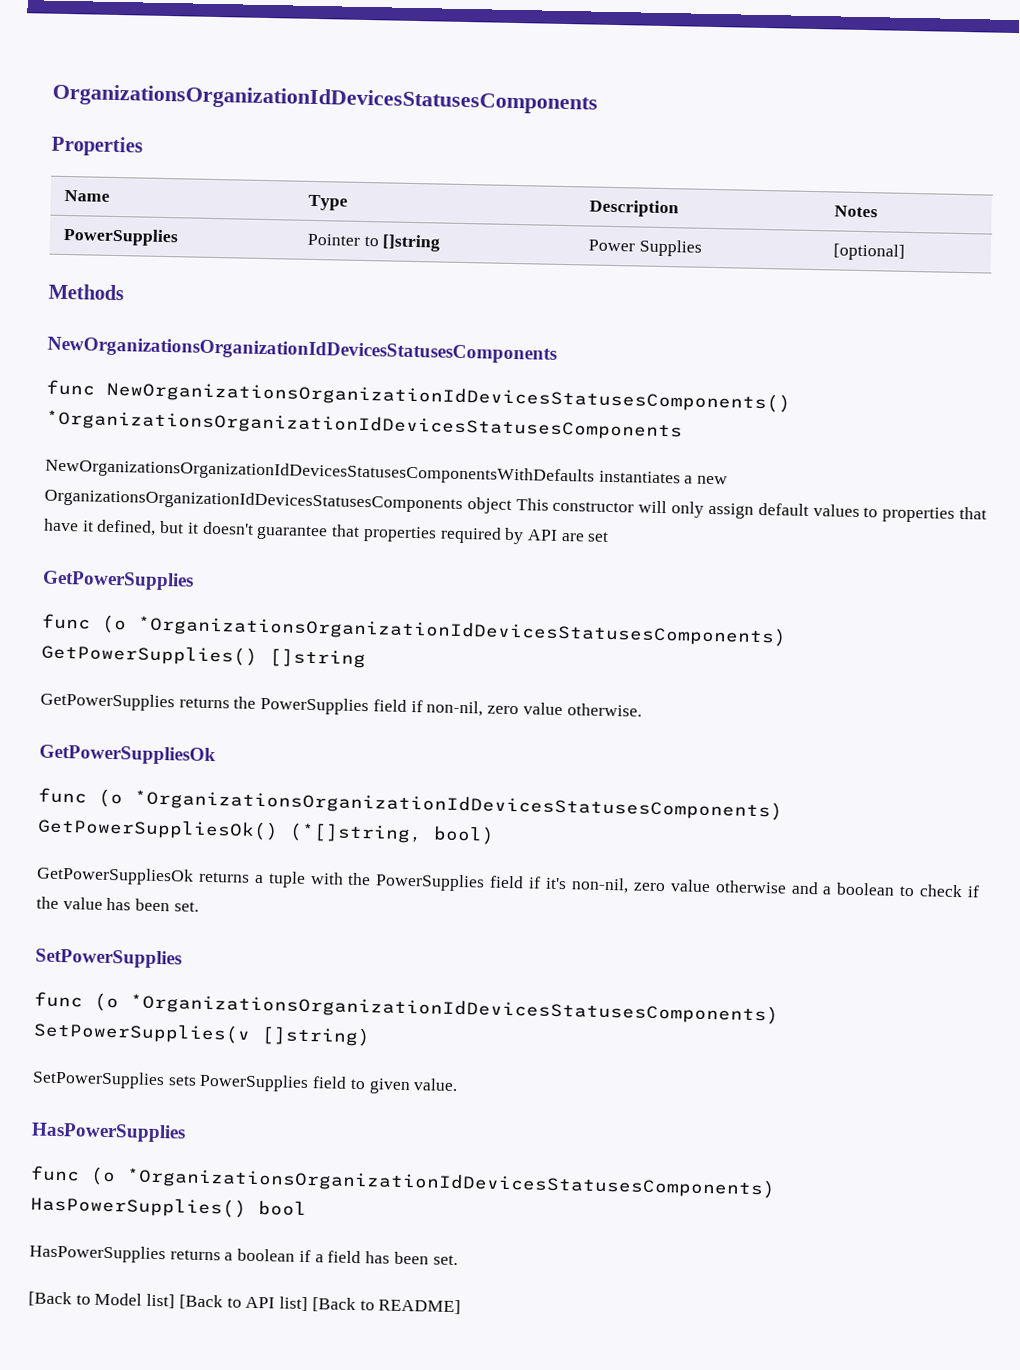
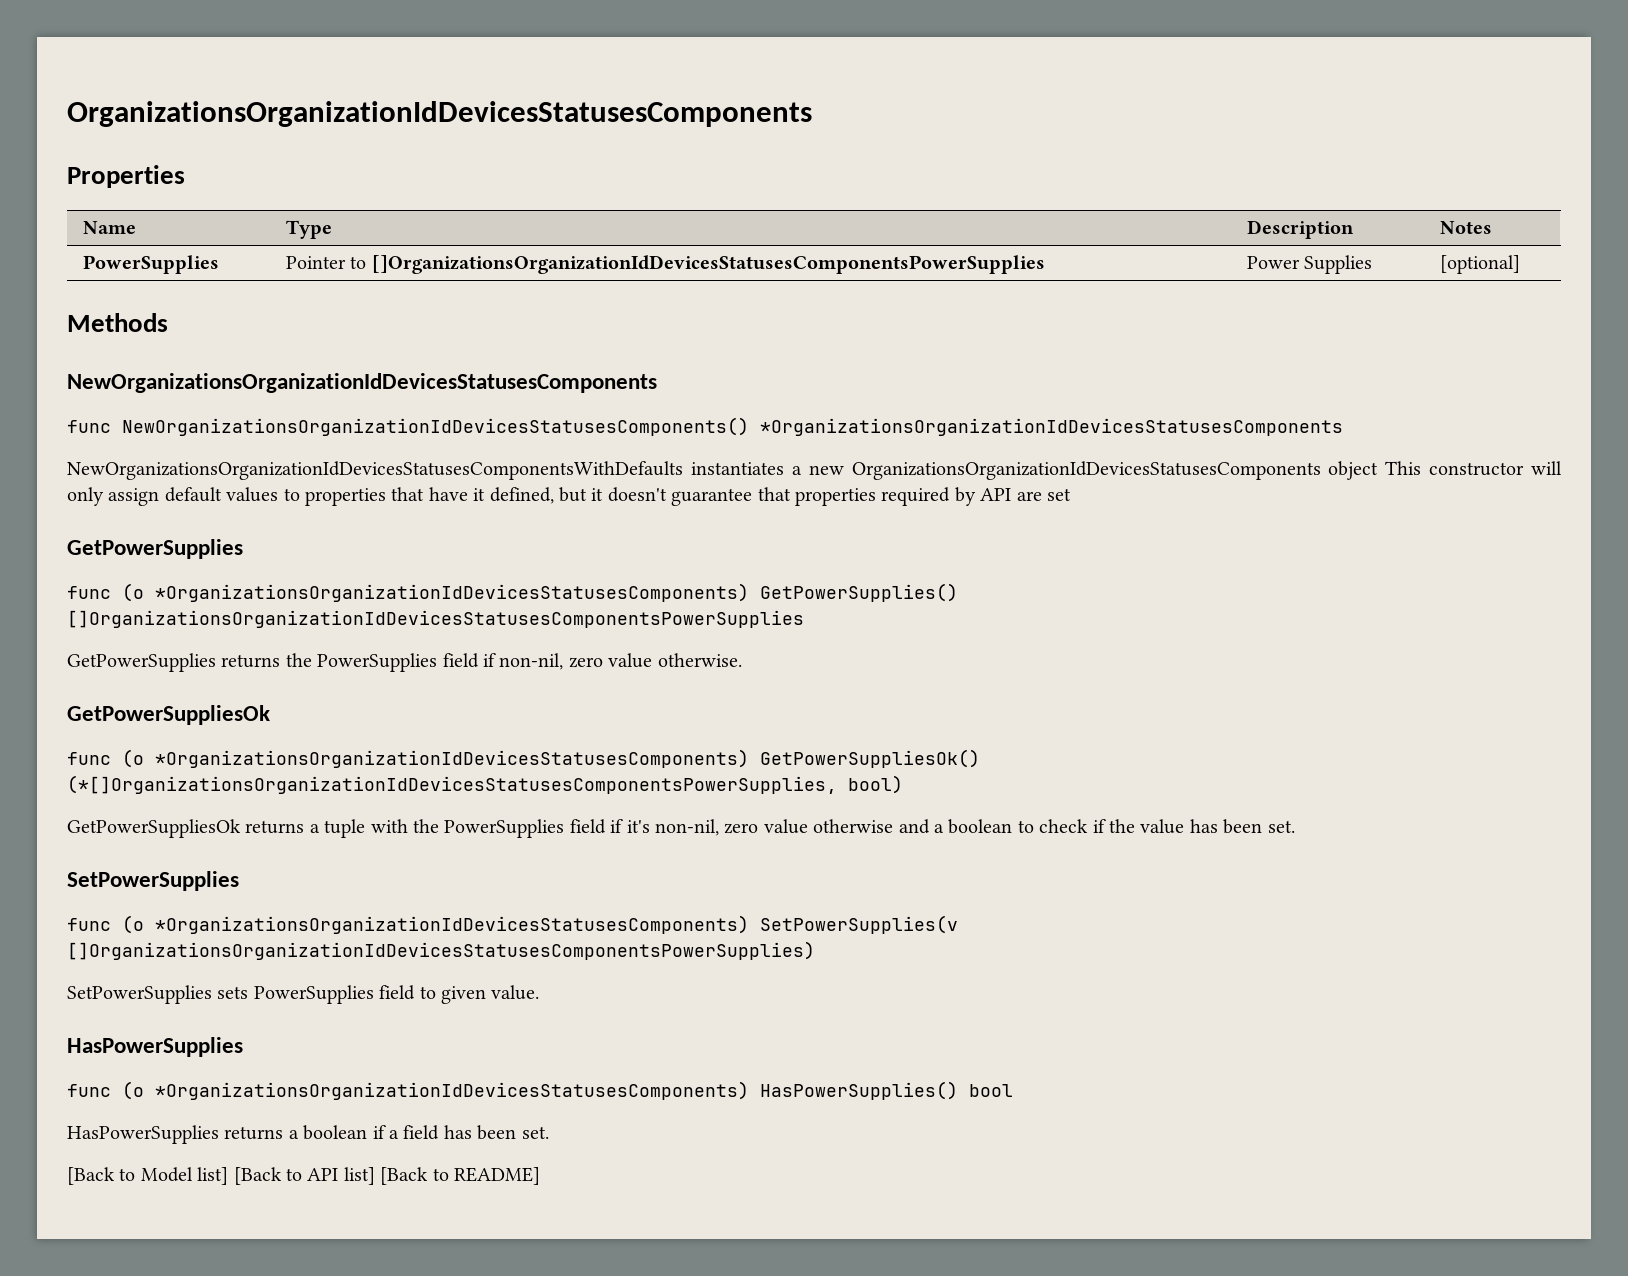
- PowerSupplies | Pointer to []string | Power Supplies | [optional]
+ PowerSupplies | Pointer to []OrganizationsOrganizationIdDevicesStatusesComponentsPowerSupplies | Power Supplies | [optional]
- func (o *OrganizationsOrganizationIdDevicesStatusesComponents) GetPowerSupplies() []string
+ func (o *OrganizationsOrganizationIdDevicesStatusesComponents) GetPowerSupplies() []OrganizationsOrganizationIdDevicesStatusesComponentsPowerSupplies
- func (o *OrganizationsOrganizationIdDevicesStatusesComponents) GetPowerSuppliesOk() (*[]string, bool)
+ func (o *OrganizationsOrganizationIdDevicesStatusesComponents) GetPowerSuppliesOk() (*[]OrganizationsOrganizationIdDevicesStatusesComponentsPowerSupplies, bool)
- func (o *OrganizationsOrganizationIdDevicesStatusesComponents) SetPowerSupplies(v []string)
+ func (o *OrganizationsOrganizationIdDevicesStatusesComponents) SetPowerSupplies(v []OrganizationsOrganizationIdDevicesStatusesComponentsPowerSupplies)

